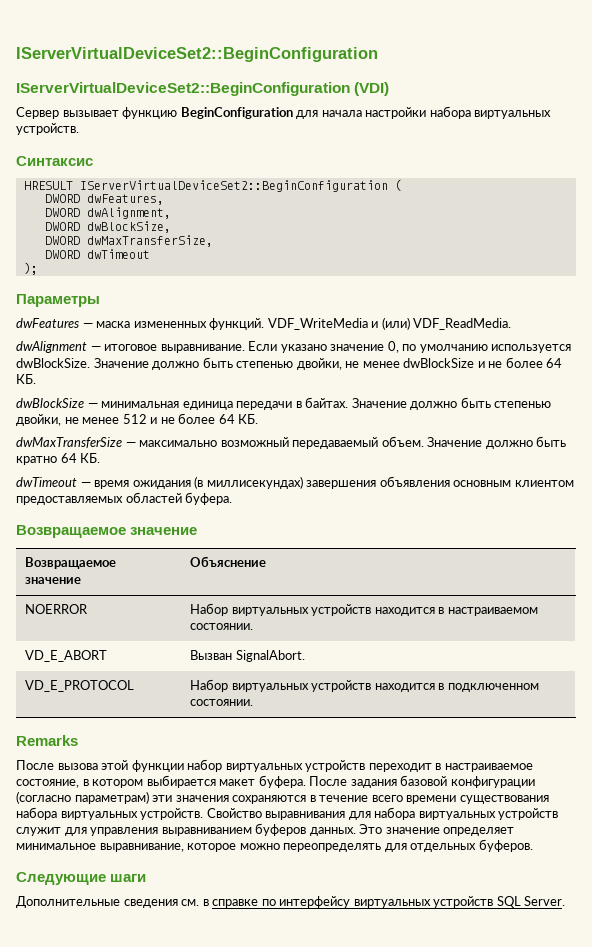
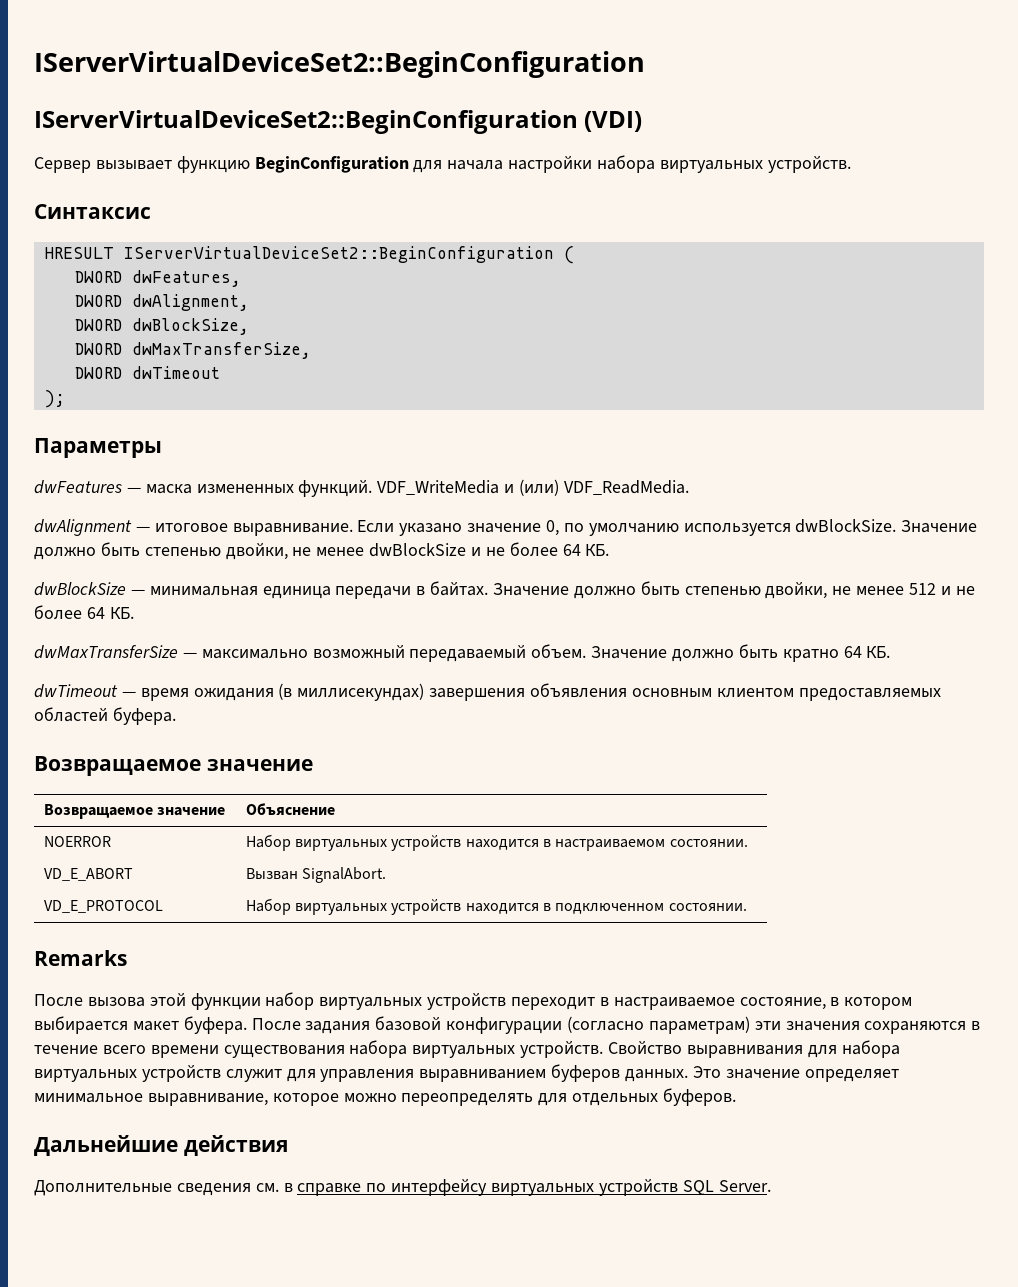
- Следующие шаги
+ Дальнейшие действия

